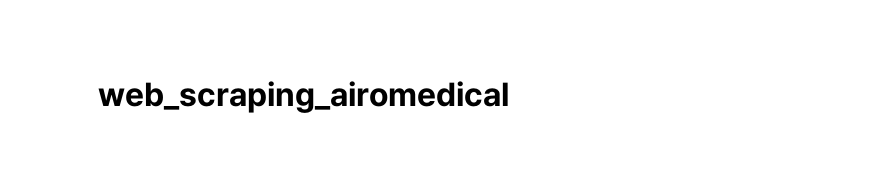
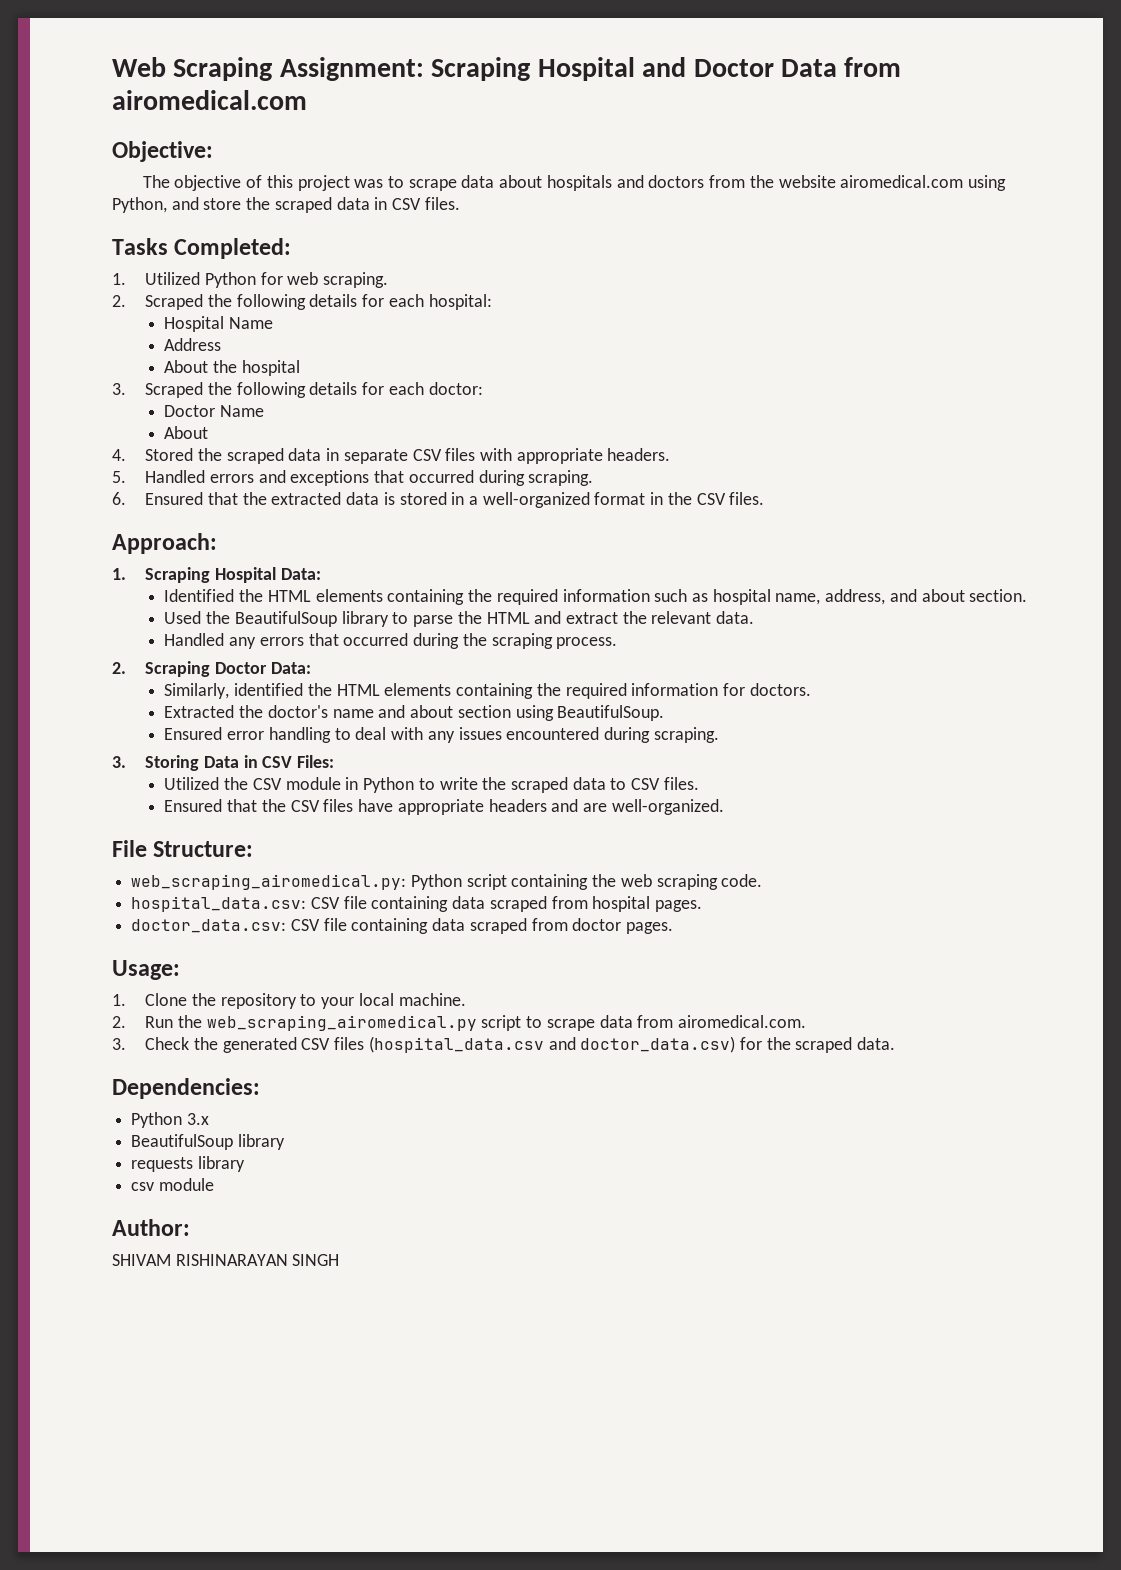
- web_scraping_airomedical
+ Web Scraping Assignment: Scraping Hospital and Doctor Data from airomedical.com
+ Objective:
+ The objective of this project was to scrape data about hospitals and doctors from the website airomedical.com using Python, and store the scraped data in CSV files.
+ Tasks Completed:
+ 1. Utilized Python for web scraping.
+ 2. Scraped the following details for each hospital:
+ Hospital Name
+ Address
+ About the hospital
+ 3. Scraped the following details for each doctor:
+ Doctor Name
+ About
+ 4. Stored the scraped data in separate CSV files with appropriate headers.
+ 5. Handled errors and exceptions that occurred during scraping.
+ 6. Ensured that the extracted data is stored in a well-organized format in the CSV files.
+ Approach:
+ 1. Scraping Hospital Data:
+ Identified the HTML elements containing the required information such as hospital name, address, and about section.
+ Used the BeautifulSoup library to parse the HTML and extract the relevant data.
+ Handled any errors that occurred during the scraping process.
+ 2. Scraping Doctor Data:
+ Similarly, identified the HTML elements containing the required information for doctors.
+ Extracted the doctor's name and about section using BeautifulSoup.
+ Ensured error handling to deal with any issues encountered during scraping.
+ 3. Storing Data in CSV Files:
+ Utilized the CSV module in Python to write the scraped data to CSV files.
+ Ensured that the CSV files have appropriate headers and are well-organized.
+ File Structure:
+ web_scraping_airomedical.py: Python script containing the web scraping code.
+ hospital_data.csv: CSV file containing data scraped from hospital pages.
+ doctor_data.csv: CSV file containing data scraped from doctor pages.
+ Usage:
+ 1. Clone the repository to your local machine.
+ 2. Run the web_scraping_airomedical.py script to scrape data from airomedical.com.
+ 3. Check the generated CSV files (hospital_data.csv and doctor_data.csv) for the scraped data.
+ Dependencies:
+ Python 3.x
+ BeautifulSoup library
+ requests library
+ csv module
+ Author:
+ SHIVAM RISHINARAYAN SINGH

